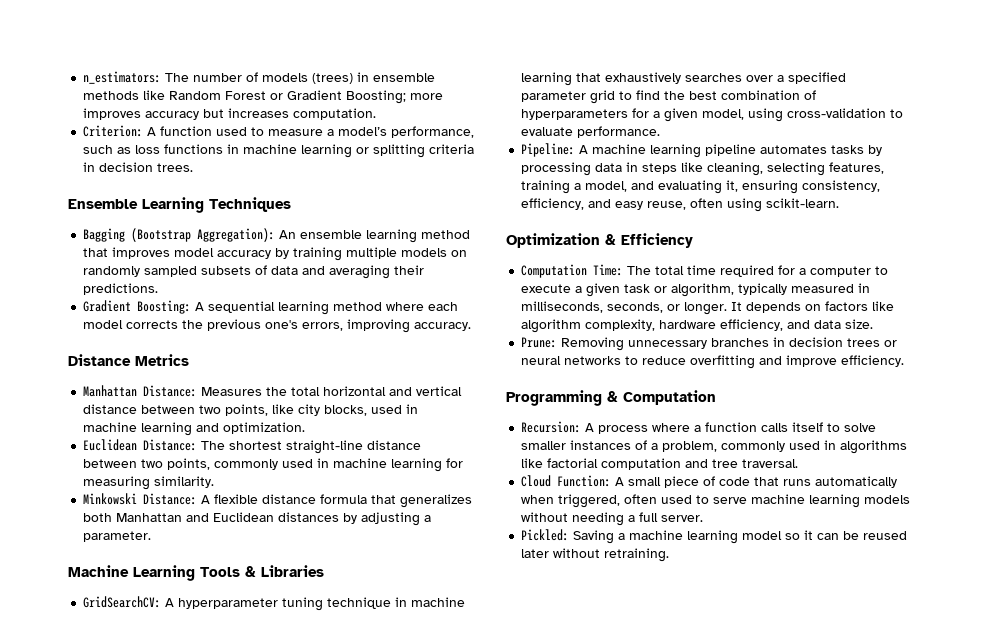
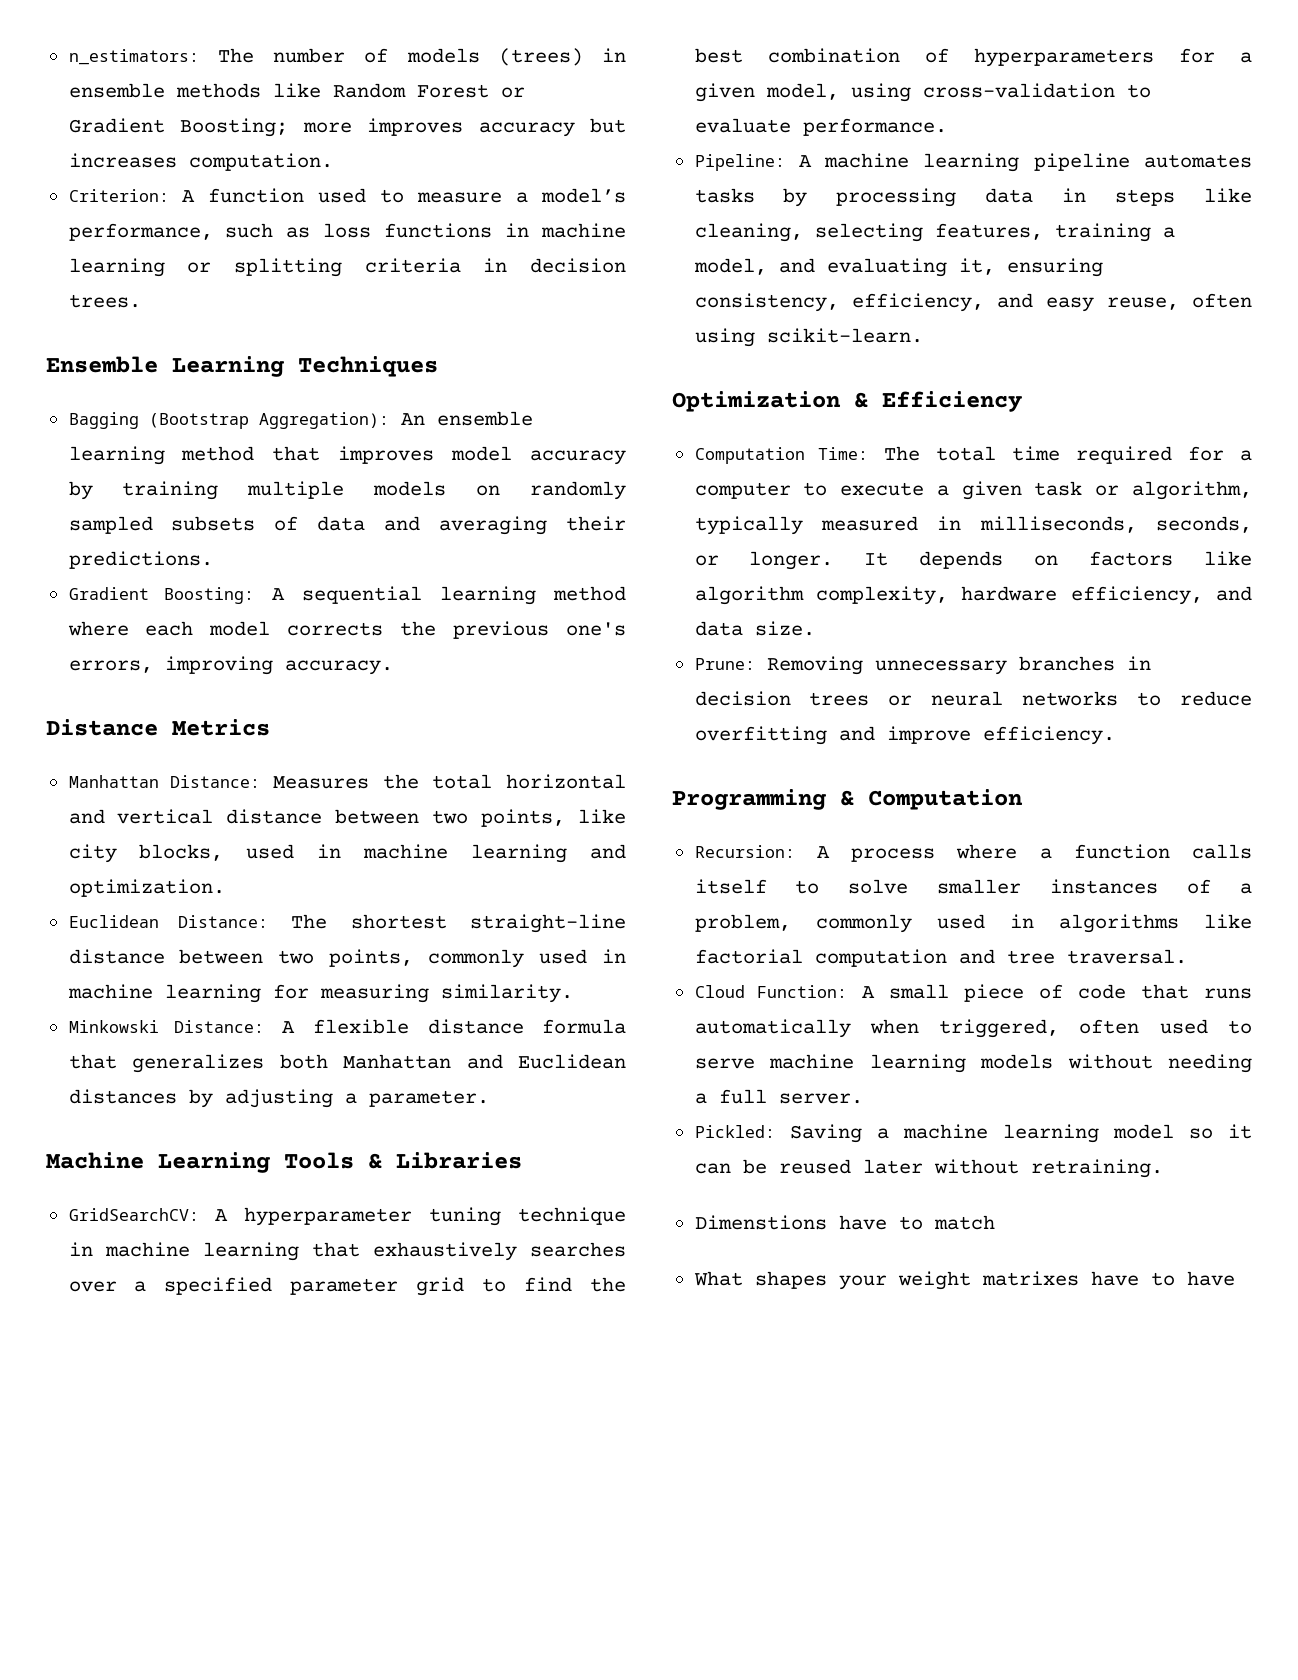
+ Dimenstions have to match
+ What shapes your weight matrixes have to have

